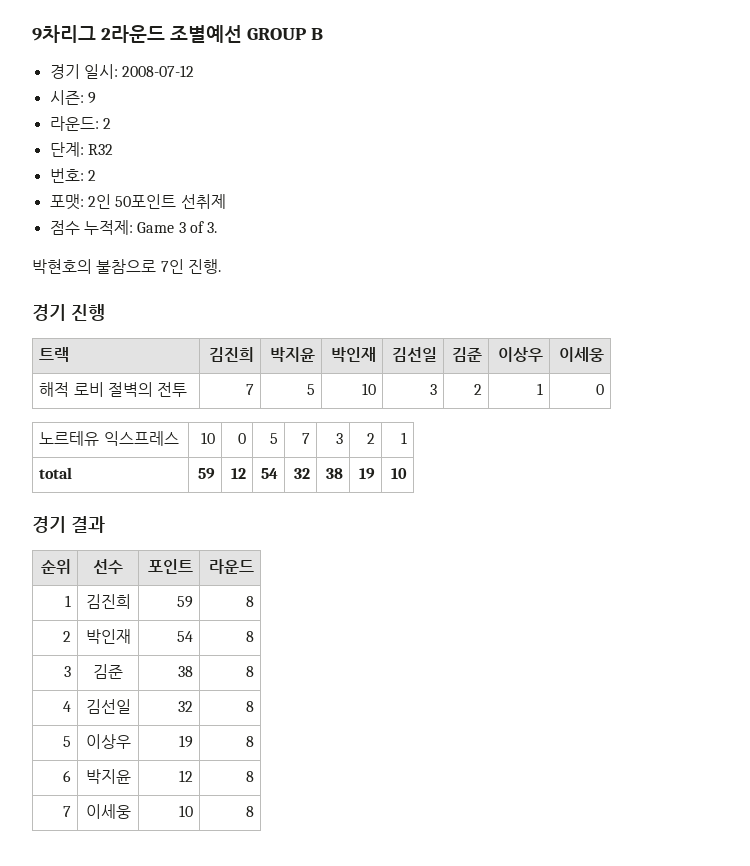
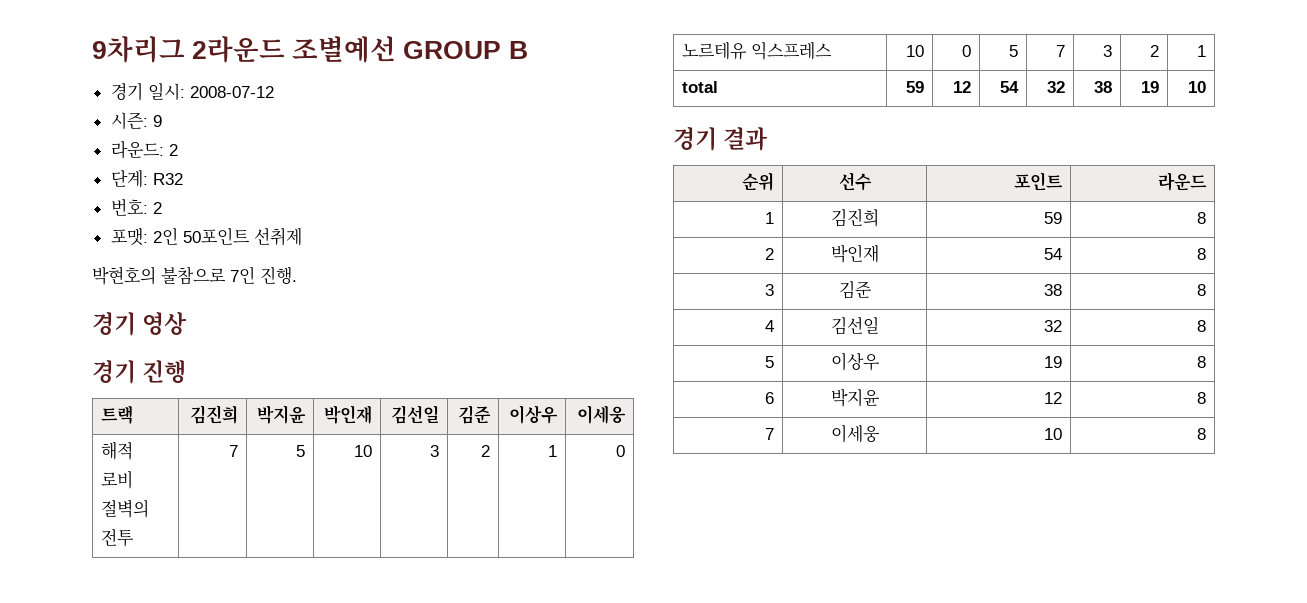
- 점수 누적제: Game 3 of 3.
+ 경기 영상

